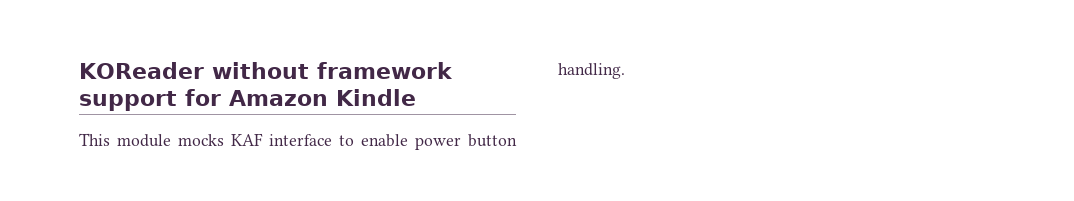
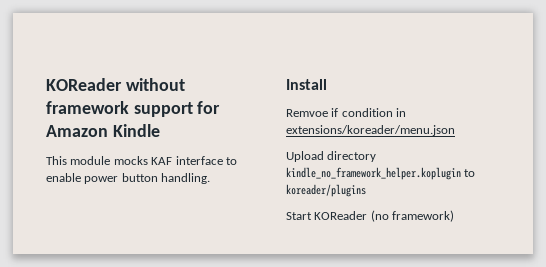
+ Install
+ Remvoe if condition in extensions/koreader/menu.json
+ Upload directory kindle_no_framework_helper.koplugin to koreader/plugins
+ Start KOReader (no framework)

